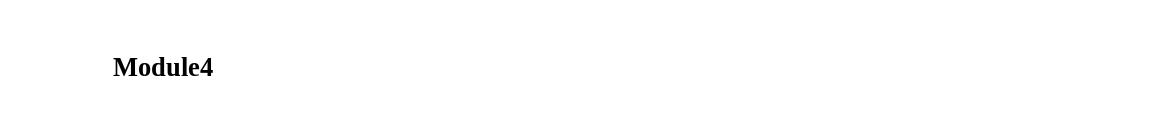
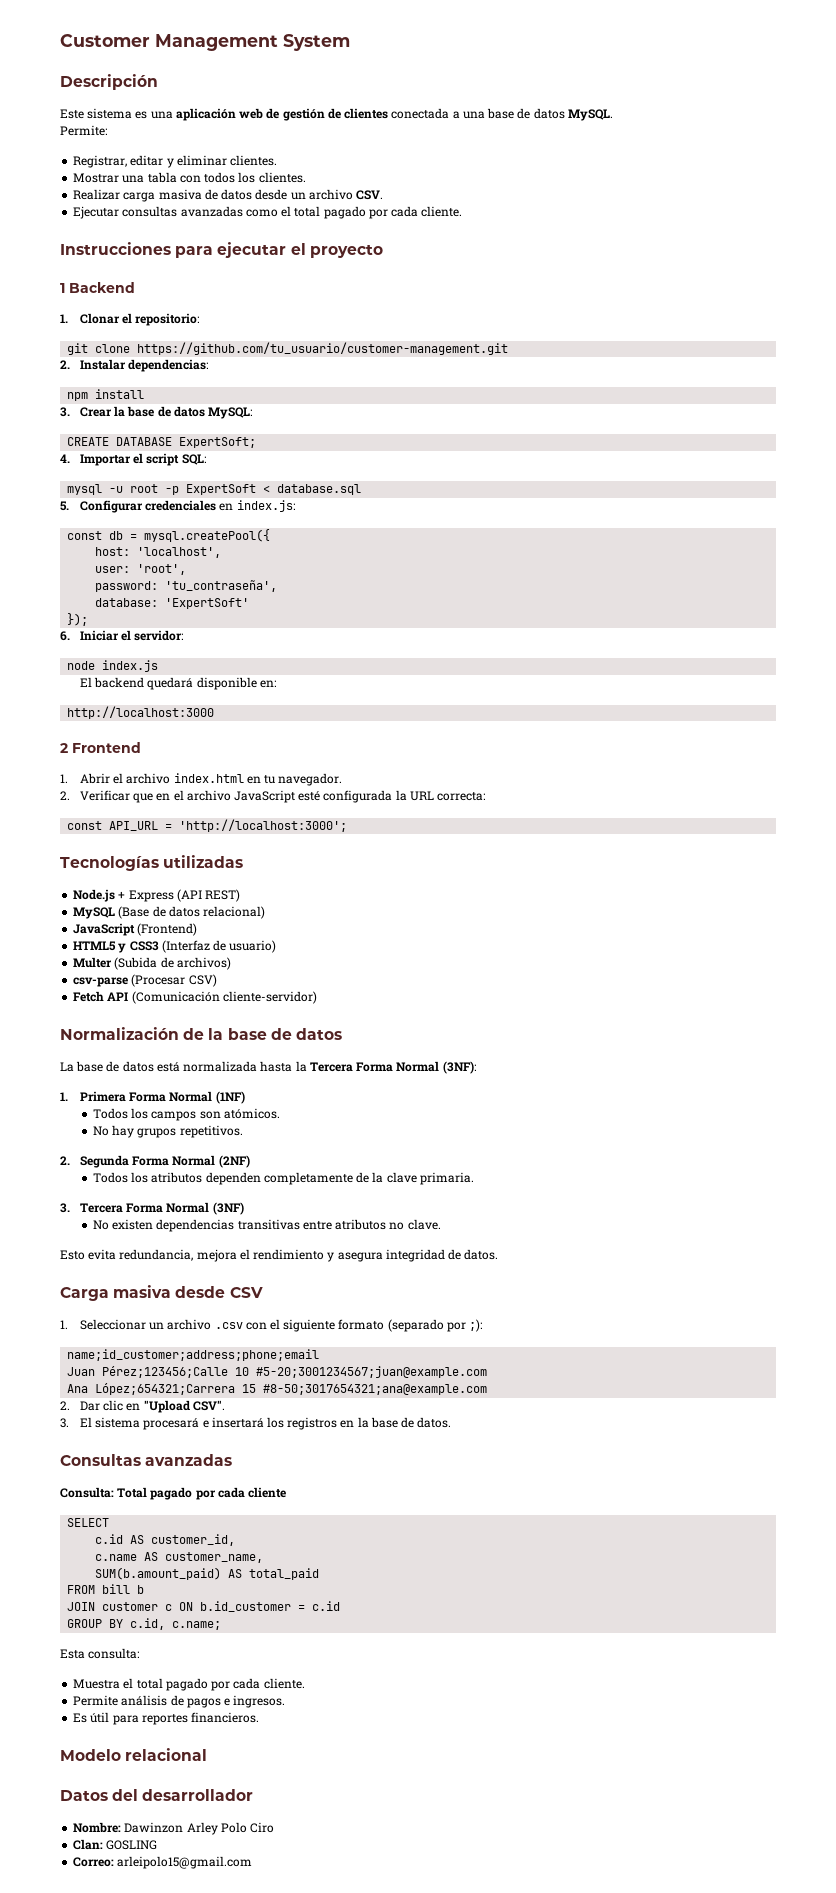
- Module4
+ Customer Management System
+ Descripción
+ Este sistema es una aplicación web de gestión de clientes conectada a una base de datos MySQL.
+ Permite:
+ Registrar, editar y eliminar clientes.
+ Mostrar una tabla con todos los clientes.
+ Realizar carga masiva de datos desde un archivo CSV.
+ Ejecutar consultas avanzadas como el total pagado por cada cliente.
+ Instrucciones para ejecutar el proyecto
+ 1 Backend
+ 1. Clonar el repositorio:
+ git clone https://github.com/tu_usuario/customer-management.git
+ 2. Instalar dependencias:
+ npm install
+ 3. Crear la base de datos MySQL:
+ CREATE DATABASE ExpertSoft;
+ 4. Importar el script SQL:
+ mysql -u root -p ExpertSoft < database.sql
+ 5. Configurar credenciales en index.js:
+ const db = mysql.createPool({
+ host: 'localhost',
+ user: 'root',
+ password: 'tu_contraseña',
+ database: 'ExpertSoft'
+ });
+ 6. Iniciar el servidor:
+ node index.js
+ El backend quedará disponible en:
+ http://localhost:3000
+ 2 Frontend
+ 1. Abrir el archivo index.html en tu navegador.
+ 2. Verificar que en el archivo JavaScript esté configurada la URL correcta:
+ const API_URL = 'http://localhost:3000';
+ Tecnologías utilizadas
+ Node.js + Express (API REST)
+ MySQL (Base de datos relacional)
+ JavaScript (Frontend)
+ HTML5 y CSS3 (Interfaz de usuario)
+ Multer (Subida de archivos)
+ csv-parse (Procesar CSV)
+ Fetch API (Comunicación cliente-servidor)
+ Normalización de la base de datos
+ La base de datos está normalizada hasta la Tercera Forma Normal (3NF):
+ 1. Primera Forma Normal (1NF)
+ Todos los campos son atómicos.
+ No hay grupos repetitivos.
+ 2. Segunda Forma Normal (2NF)
+ Todos los atributos dependen completamente de la clave primaria.
+ 3. Tercera Forma Normal (3NF)
+ No existen dependencias transitivas entre atributos no clave.
+ Esto evita redundancia, mejora el rendimiento y asegura integridad de datos.
+ Carga masiva desde CSV
+ 1. Seleccionar un archivo .csv con el siguiente formato (separado por ;):
+ name;id_customer;address;phone;email
+ Juan Pérez;123456;Calle 10 #5-20;3001234567;juan@example.com
+ Ana López;654321;Carrera 15 #8-50;3017654321;ana@example.com
+ 2. Dar clic en "Upload CSV".
+ 3. El sistema procesará e insertará los registros en la base de datos.
+ Consultas avanzadas
+ Consulta: Total pagado por cada cliente
+ SELECT
+ c.id AS customer_id,
+ c.name AS customer_name,
+ SUM(b.amount_paid) AS total_paid
+ FROM bill b
+ JOIN customer c ON b.id_customer = c.id
+ GROUP BY c.id, c.name;
+ Esta consulta:
+ Muestra el total pagado por cada cliente.
+ Permite análisis de pagos e ingresos.
+ Es útil para reportes financieros.
+ Modelo relacional
+ Datos del desarrollador
+ Nombre: Dawinzon Arley Polo Ciro
+ Clan: GOSLING
+ Correo: arleipolo15@gmail.com

